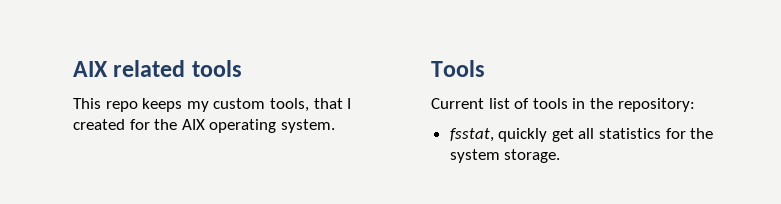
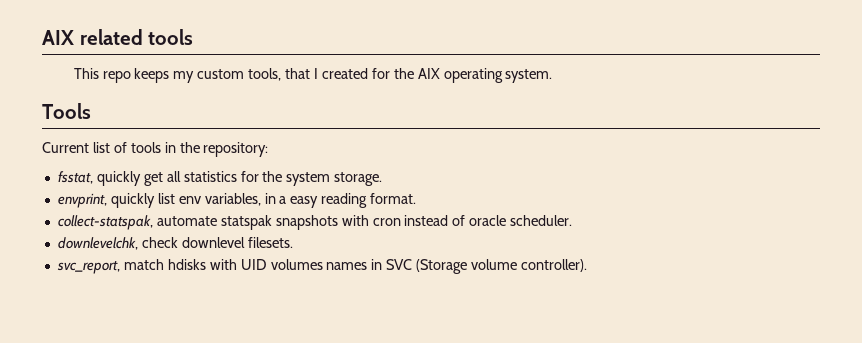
+ envprint, quickly list env variables, in a easy reading format.
+ collect-statspak, automate statspak snapshots with cron instead of oracle scheduler.
+ downlevelchk, check downlevel filesets.
+ svc_report, match hdisks with UID volumes names in SVC (Storage volume controller).

